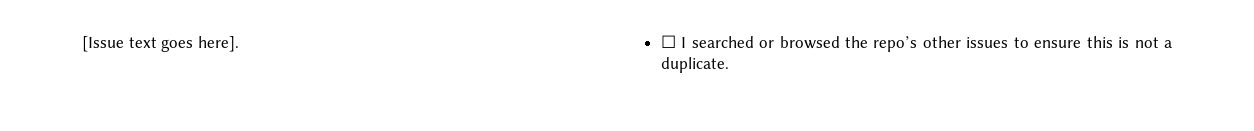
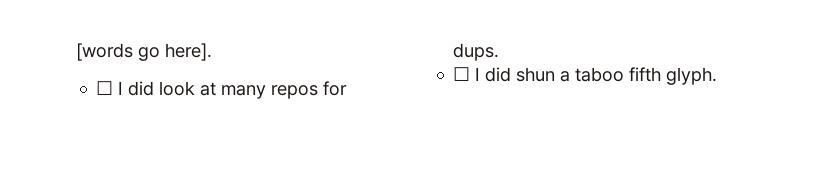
- [Issue text goes here].
+ [words go here].
- ☐ I searched or browsed the repo’s other issues to ensure this is not a duplicate.
+ ☐ I did look at many repos for dups.
+ ☐ I did shun a taboo fifth glyph.

